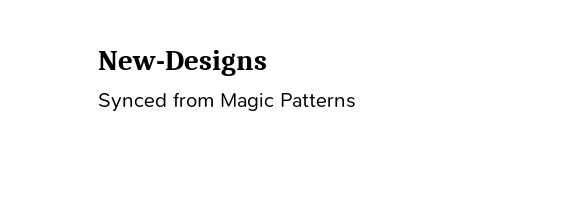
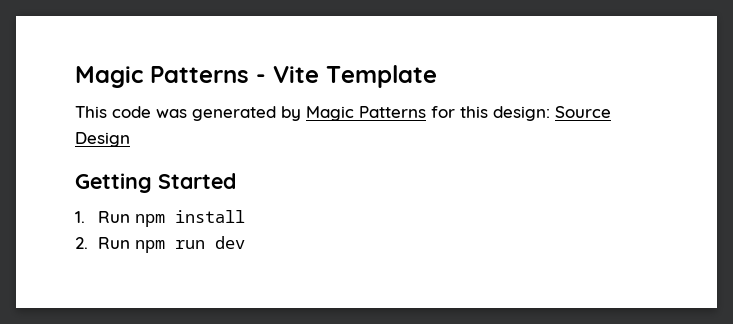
- New-Designs
- Synced from Magic Patterns
+ Magic Patterns - Vite Template
+ This code was generated by Magic Patterns for this design: Source Design
+ Getting Started
+ 1. Run npm install
+ 2. Run npm run dev

